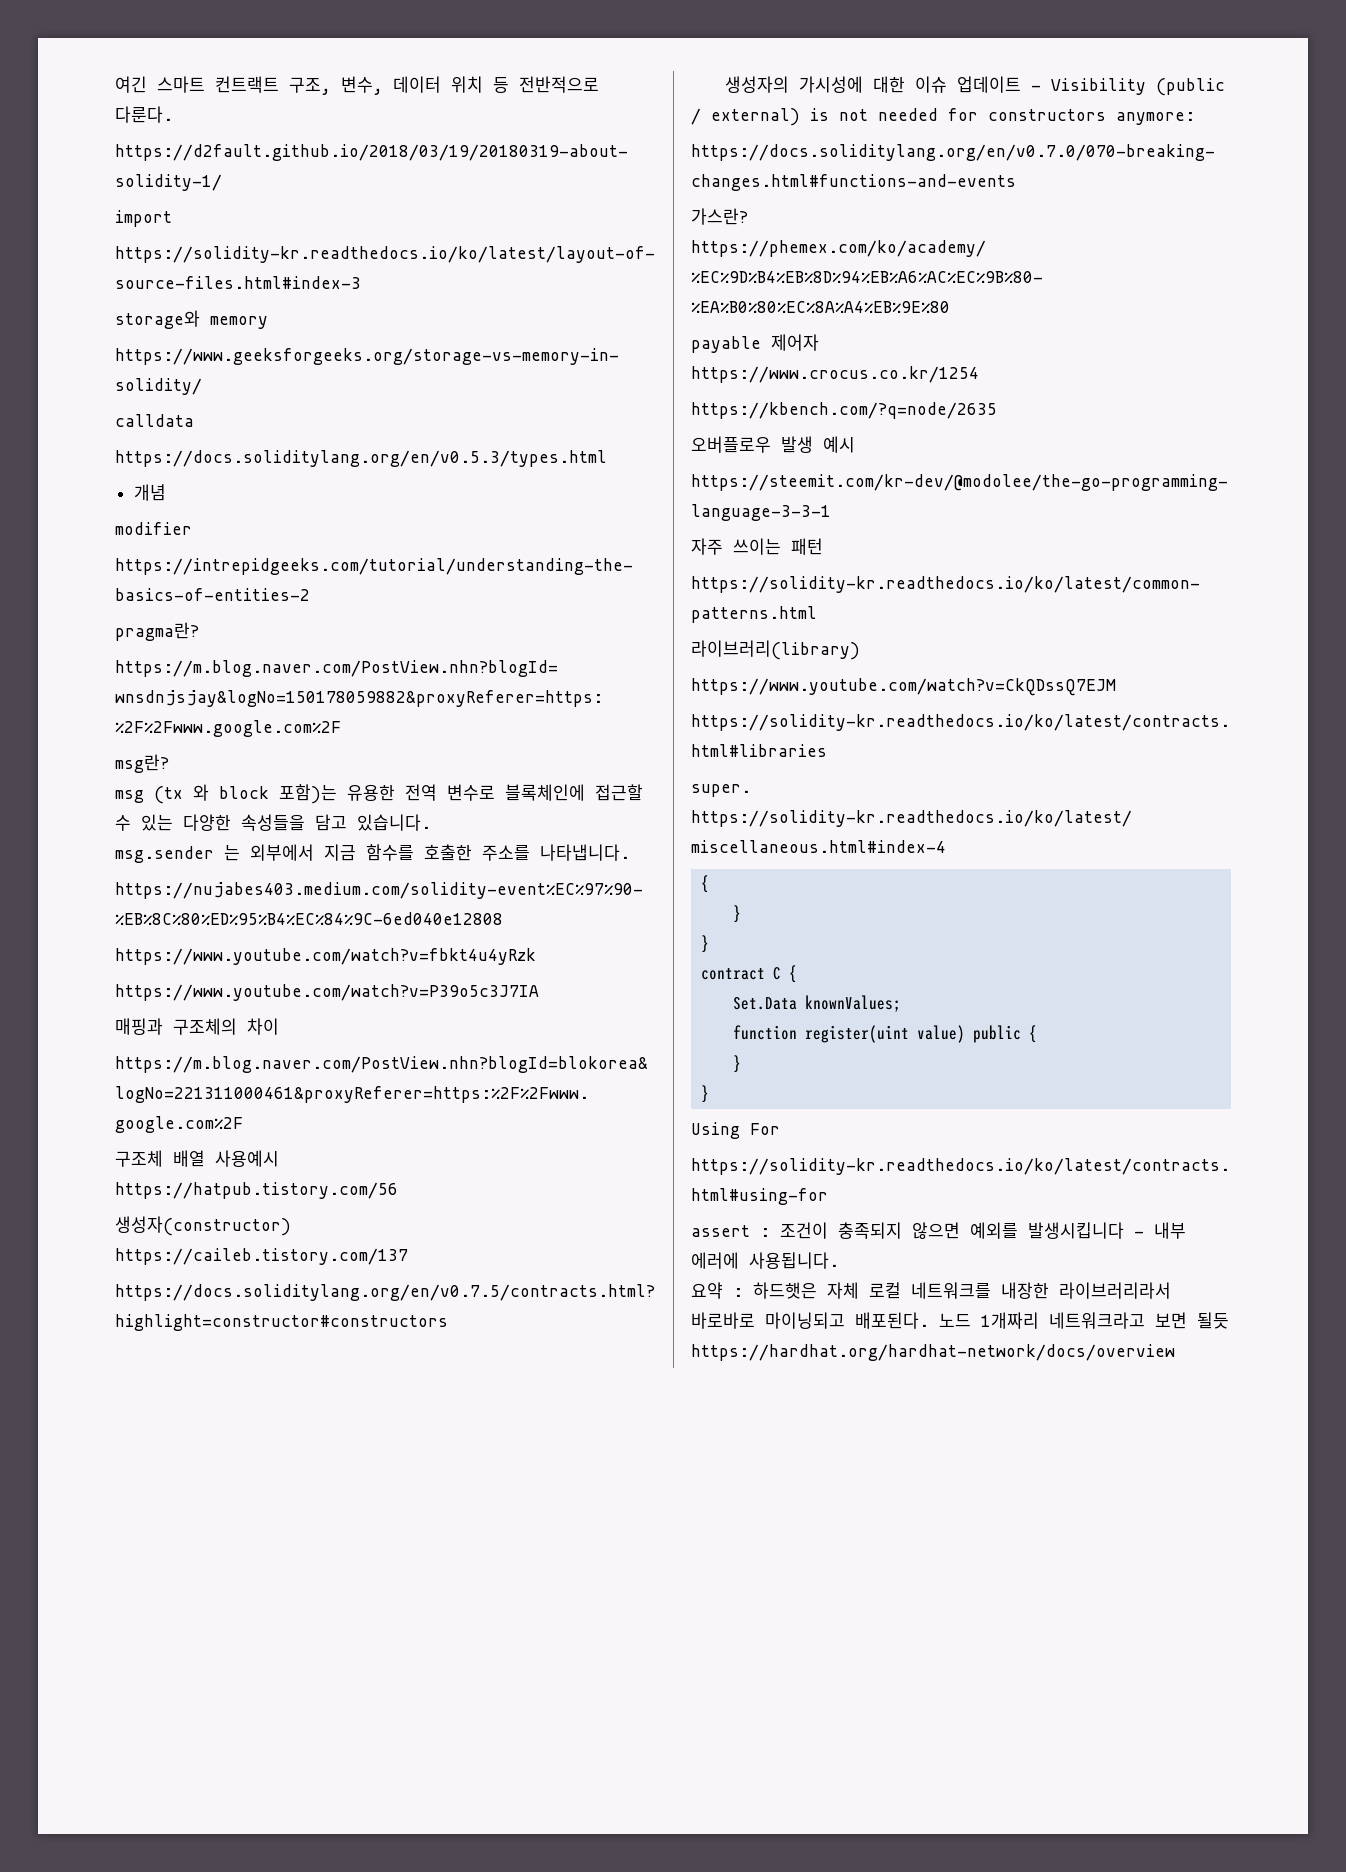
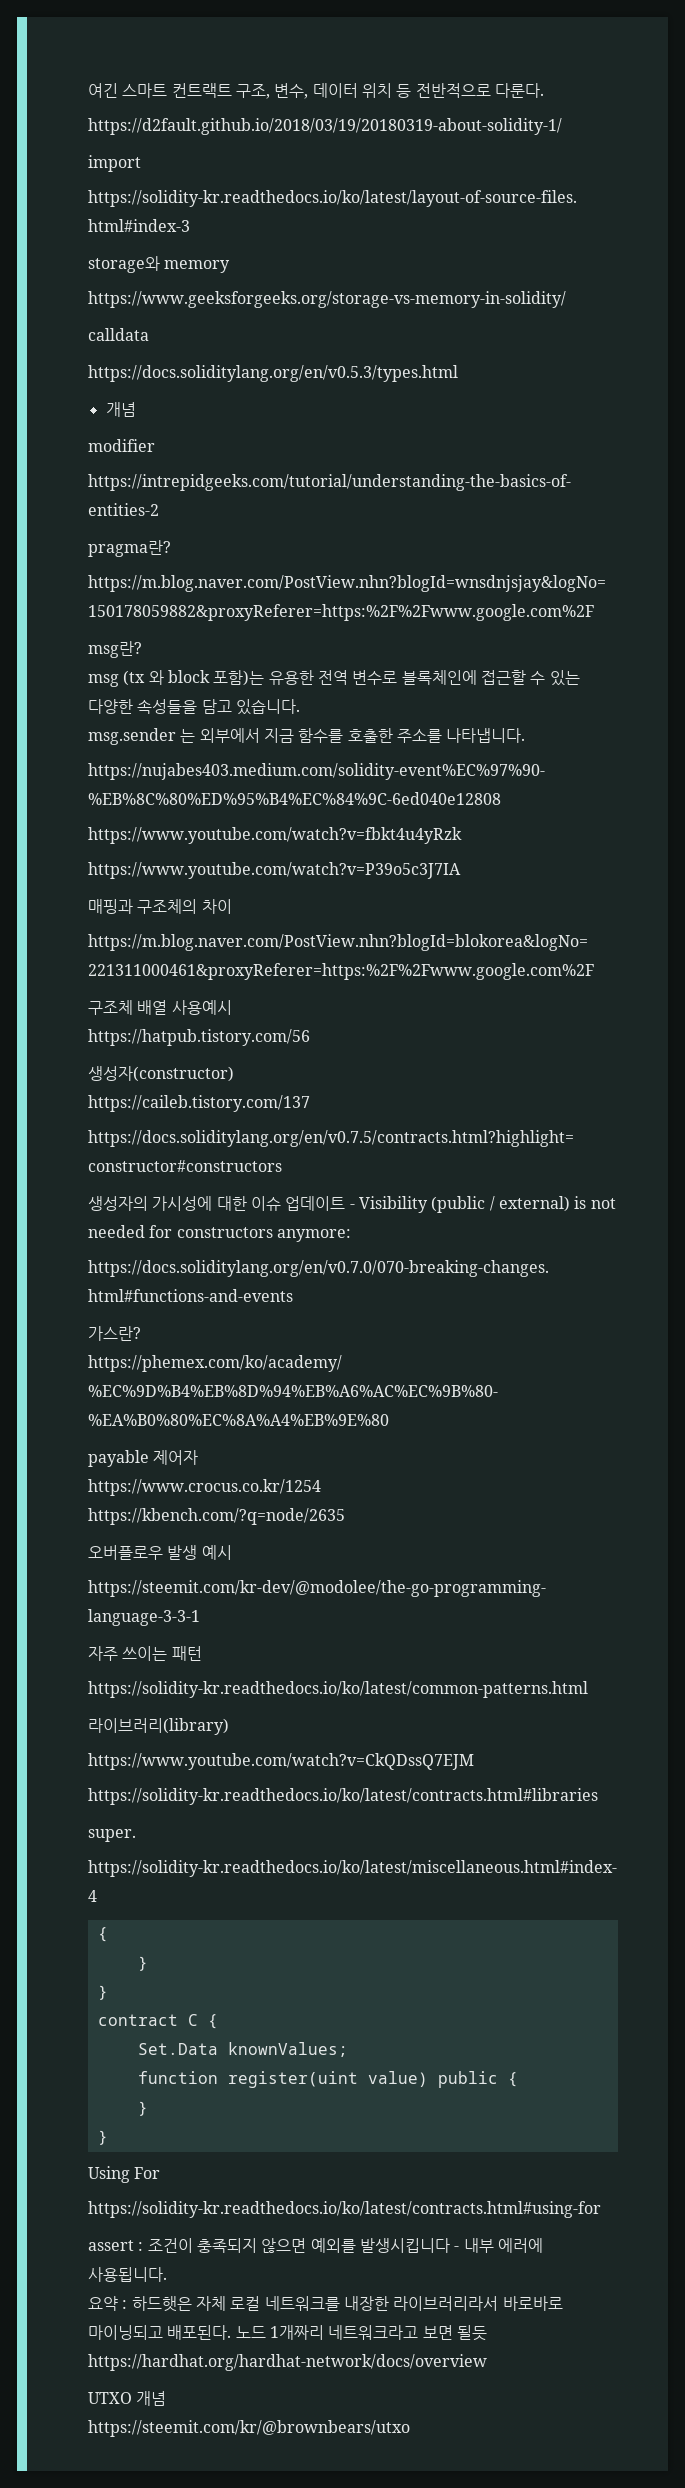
+ UTXO 개념
+ https://steemit.com/kr/@brownbears/utxo

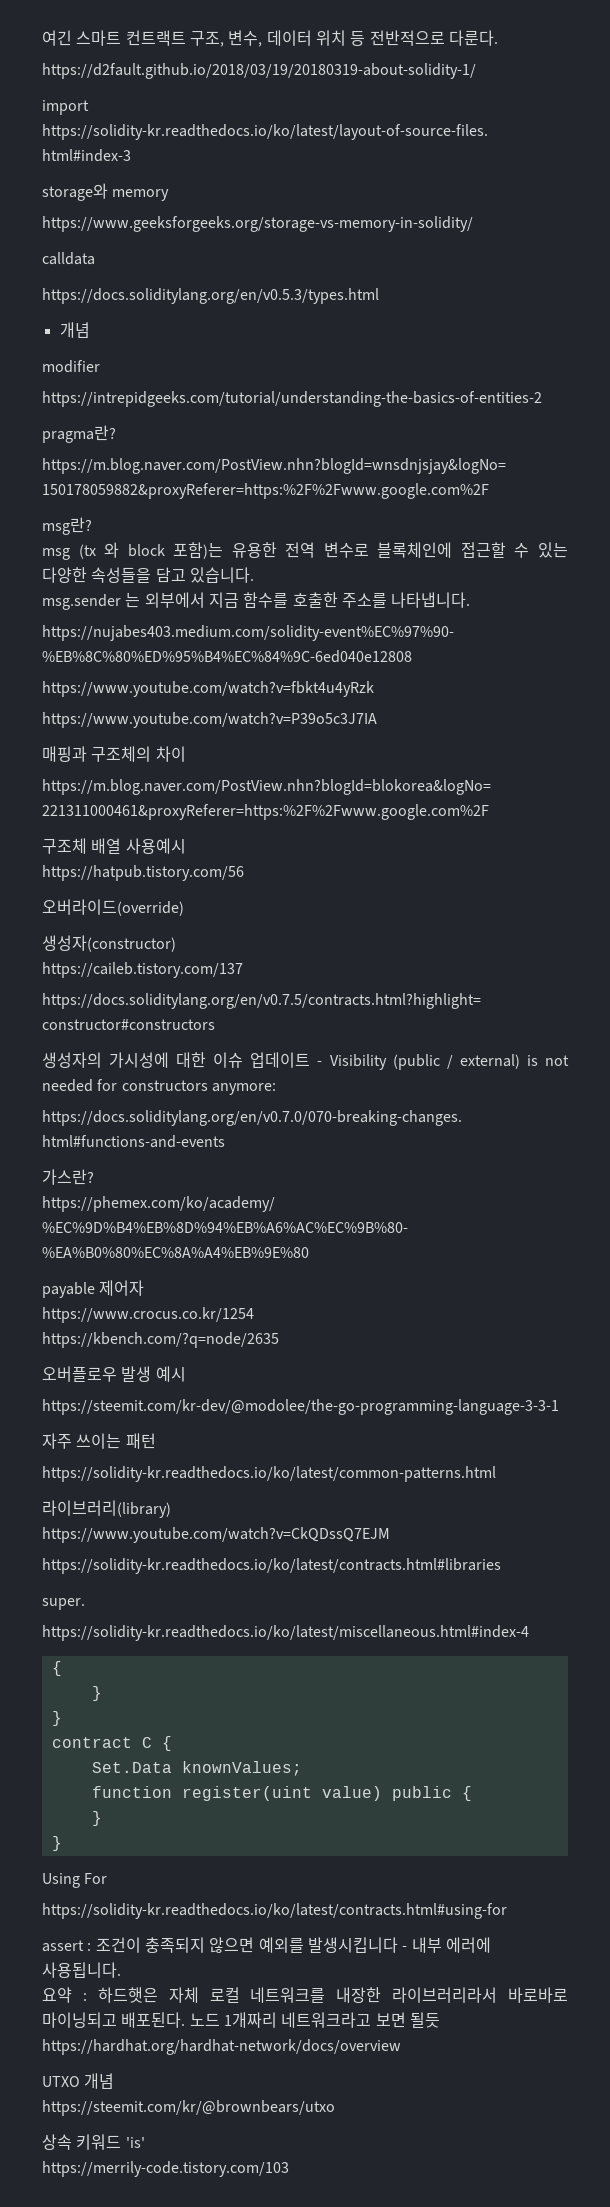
+ 오버라이드(override)
+ 상속 키워드 'is'
+ https://merrily-code.tistory.com/103

